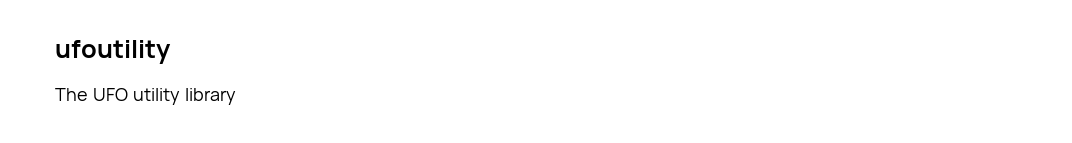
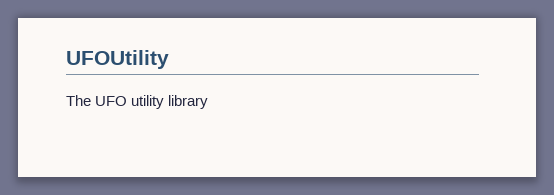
- ufoutility
+ UFOUtility

